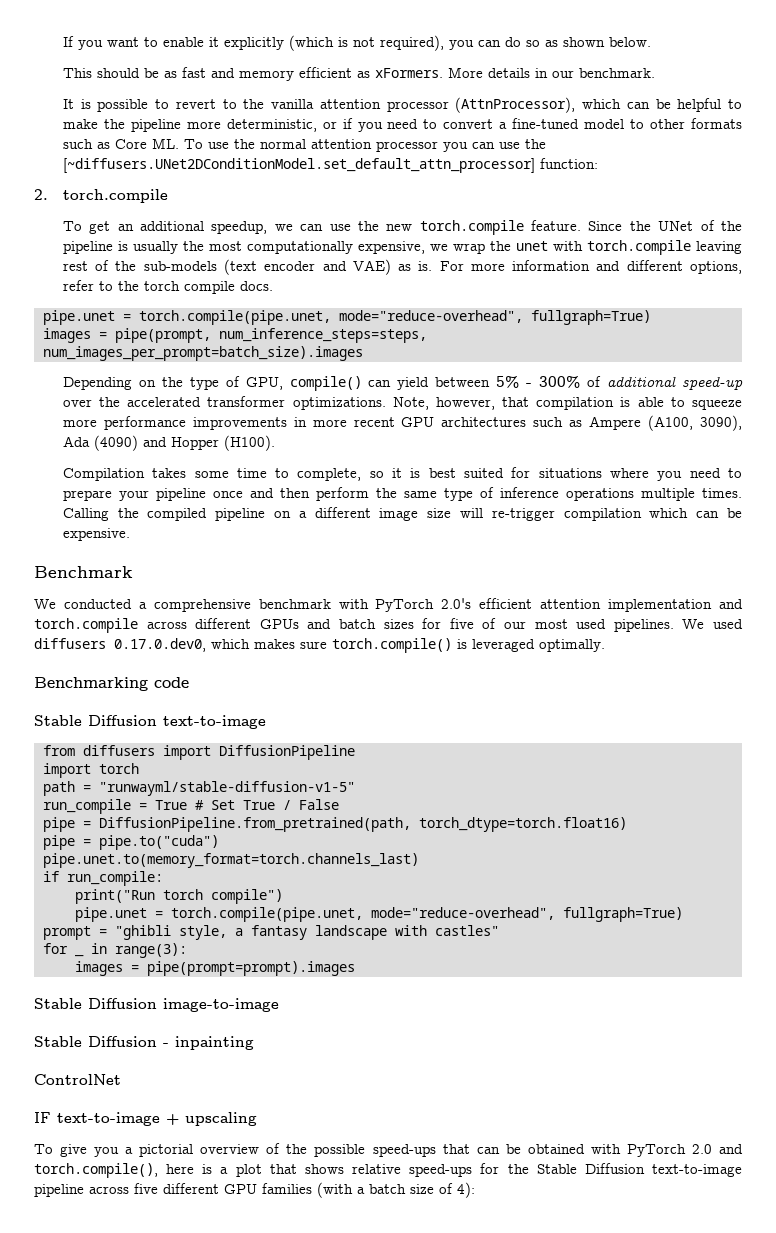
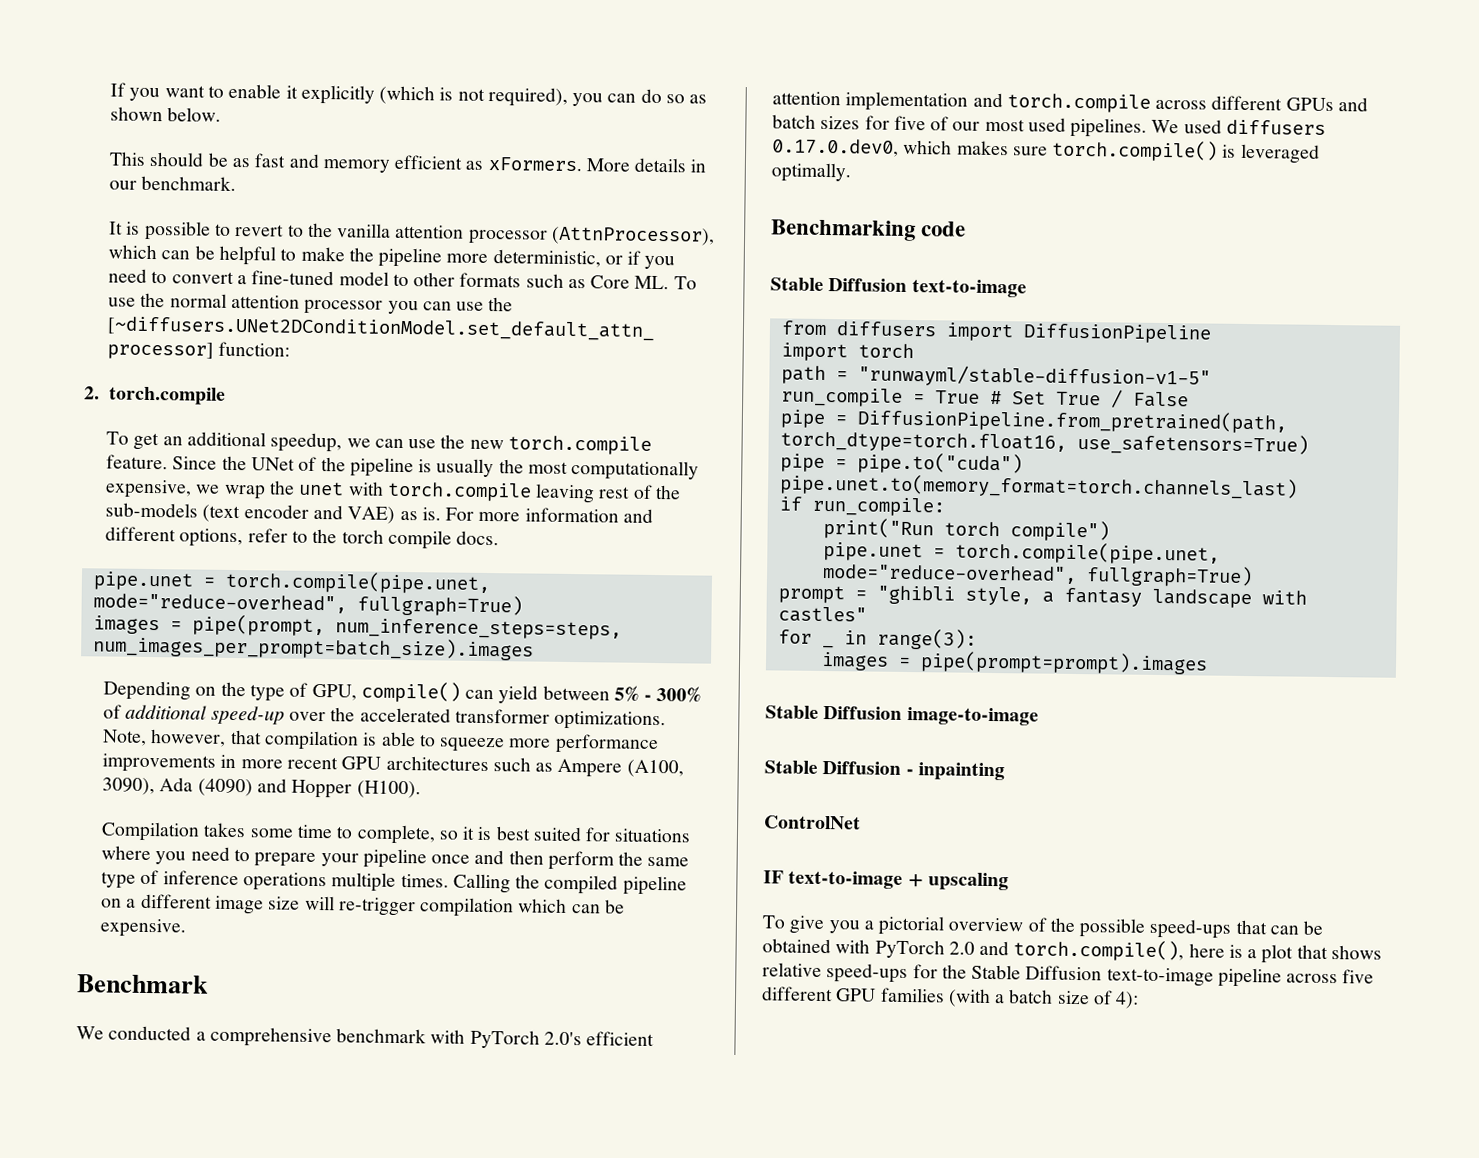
- pipe = DiffusionPipeline.from_pretrained(path, torch_dtype=torch.float16)
+ pipe = DiffusionPipeline.from_pretrained(path, torch_dtype=torch.float16, use_safetensors=True)

